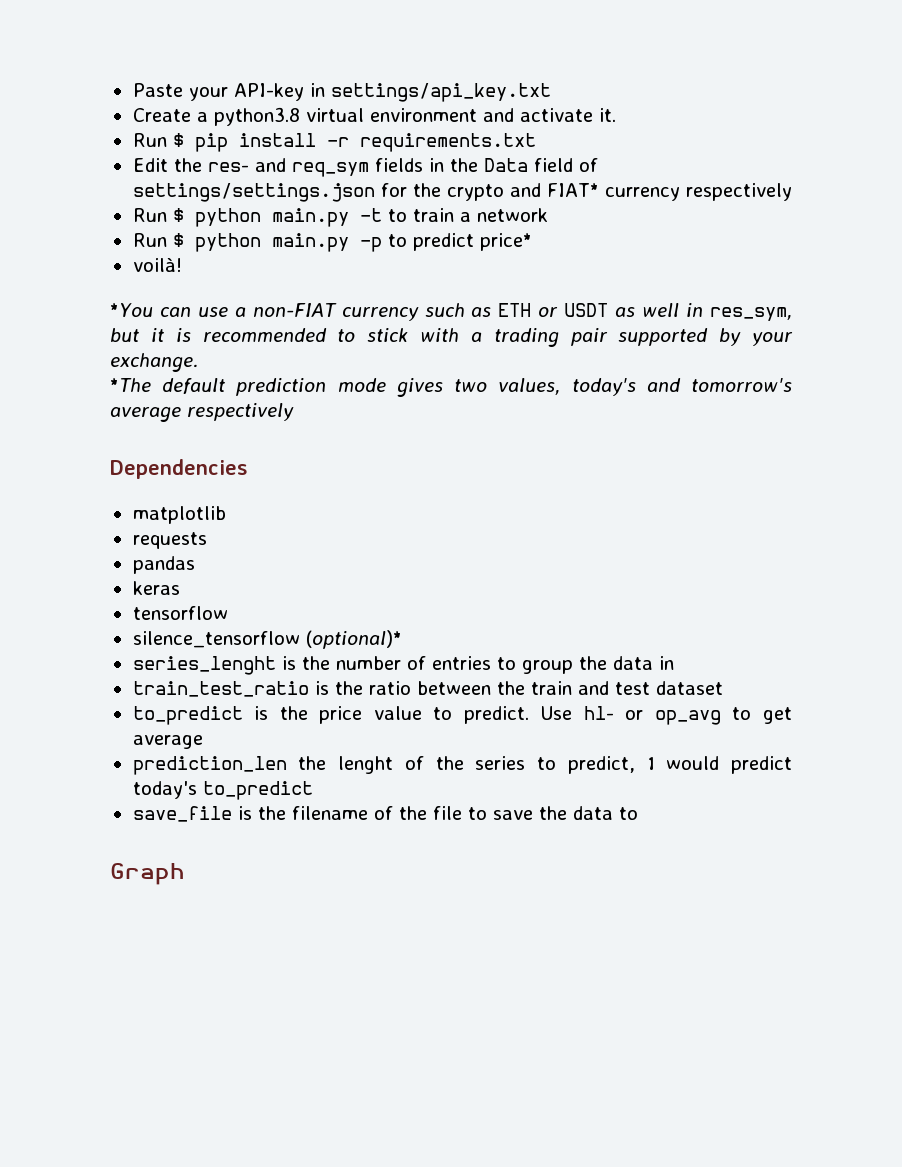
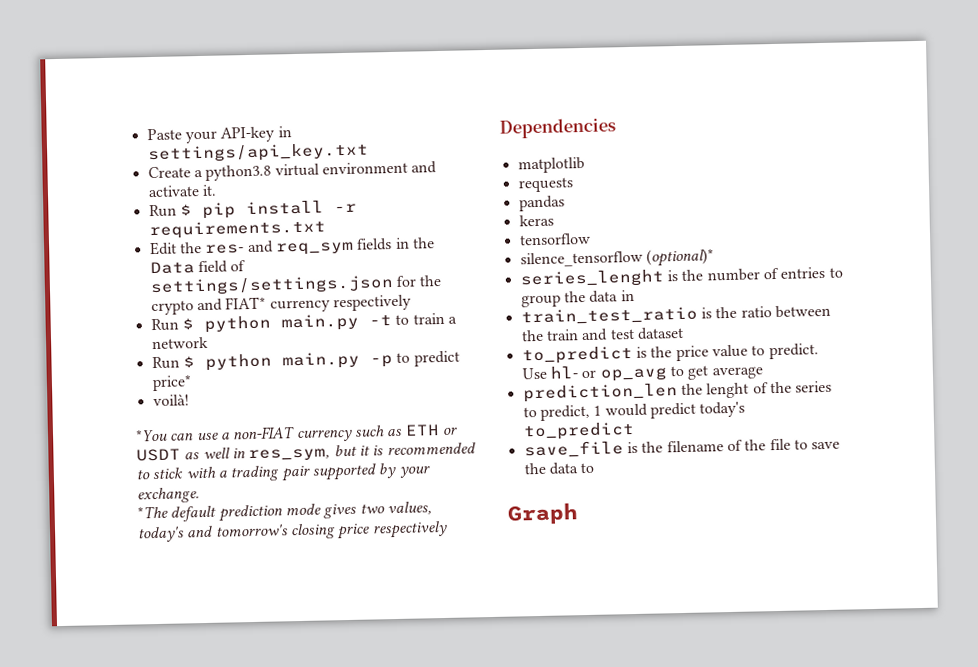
- *The default prediction mode gives two values, today's and tomorrow's average respectively
+ *The default prediction mode gives two values, today's and tomorrow's closing price respectively

